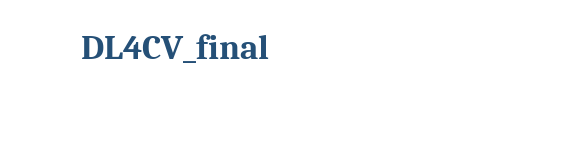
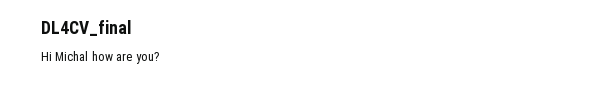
+ Hi Michal how are you?

